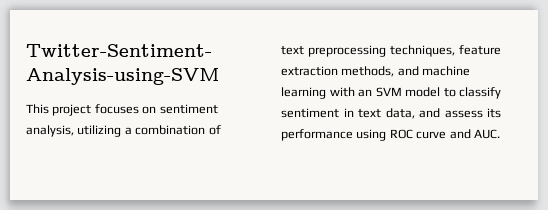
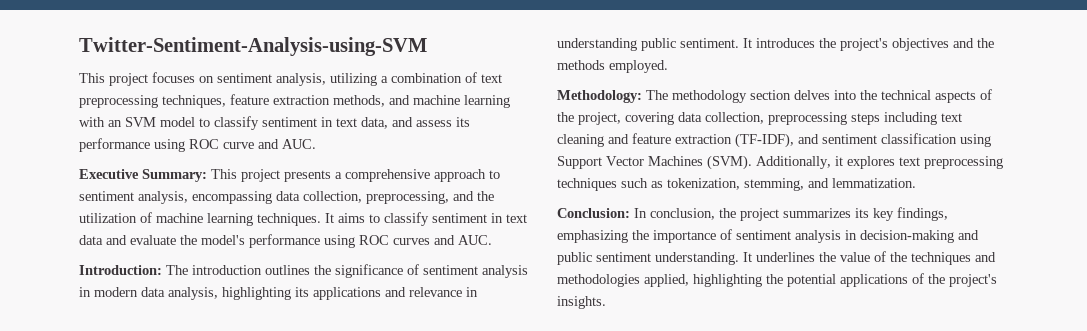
+ Executive Summary: This project presents a comprehensive approach to sentiment analysis, encompassing data collection, preprocessing, and the utilization of machine learning techniques. It aims to classify sentiment in text data and evaluate the model's performance using ROC curves and AUC.
+ Introduction: The introduction outlines the significance of sentiment analysis in modern data analysis, highlighting its applications and relevance in understanding public sentiment. It introduces the project's objectives and the methods employed.
+ Methodology: The methodology section delves into the technical aspects of the project, covering data collection, preprocessing steps including text cleaning and feature extraction (TF-IDF), and sentiment classification using Support Vector Machines (SVM). Additionally, it explores text preprocessing techniques such as tokenization, stemming, and lemmatization.
+ Conclusion: In conclusion, the project summarizes its key findings, emphasizing the importance of sentiment analysis in decision-making and public sentiment understanding. It underlines the value of the techniques and methodologies applied, highlighting the potential applications of the project's insights.

